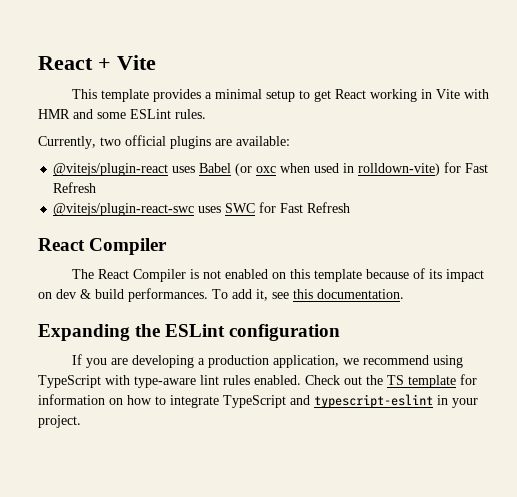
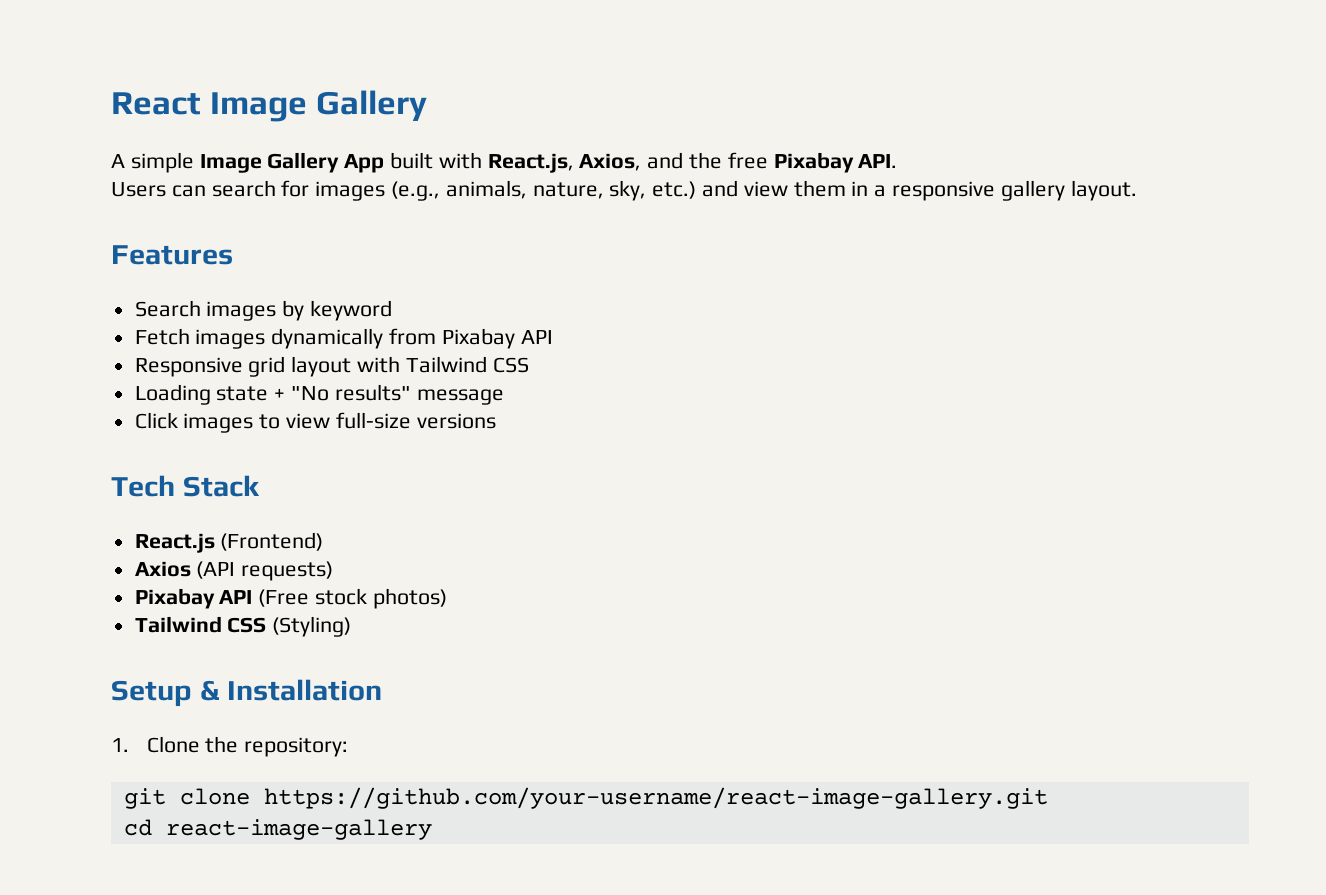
- React + Vite
- This template provides a minimal setup to get React working in Vite with HMR and some ESLint rules.
- Currently, two official plugins are available:
- @vitejs/plugin-react uses Babel (or oxc when used in rolldown-vite) for Fast Refresh
- @vitejs/plugin-react-swc uses SWC for Fast Refresh
- React Compiler
- The React Compiler is not enabled on this template because of its impact on dev & build performances. To add it, see this documentation.
- Expanding the ESLint configuration
- If you are developing a production application, we recommend using TypeScript with type-aware lint rules enabled. Check out the TS template for information on how to integrate TypeScript and typescript-eslint in your project.
+ React Image Gallery
+ A simple Image Gallery App built with React.js, Axios, and the free Pixabay API.
+ Users can search for images (e.g., animals, nature, sky, etc.) and view them in a responsive gallery layout.
+ Features
+ Search images by keyword
+ Fetch images dynamically from Pixabay API
+ Responsive grid layout with Tailwind CSS
+ Loading state + "No results" message
+ Click images to view full-size versions
+ Tech Stack
+ React.js (Frontend)
+ Axios (API requests)
+ Pixabay API (Free stock photos)
+ Tailwind CSS (Styling)
+ Setup & Installation
+ 1. Clone the repository:
+ git clone https://github.com/your-username/react-image-gallery.git
+ cd react-image-gallery

